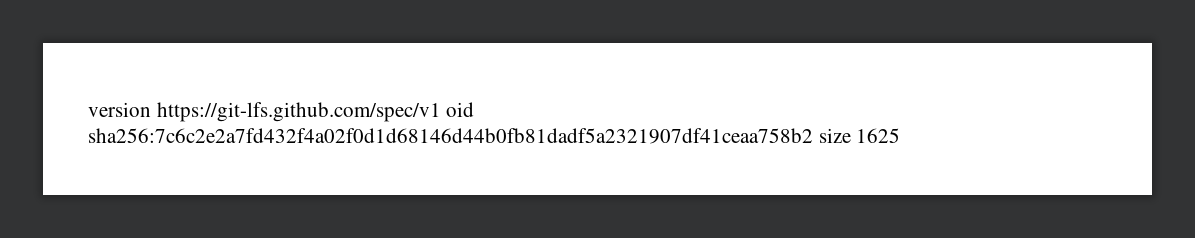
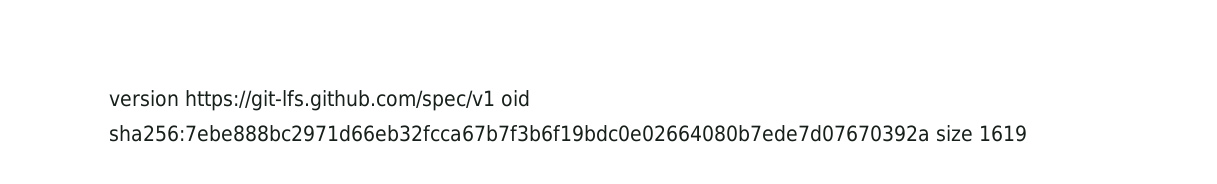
- version https://git-lfs.github.com/spec/v1 oid sha256:7c6c2e2a7fd432f4a02f0d1d68146d44b0fb81dadf5a2321907df41ceaa758b2 size 1625
+ version https://git-lfs.github.com/spec/v1 oid sha256:7ebe888bc2971d66eb32fcca67b7f3b6f19bdc0e02664080b7ede7d07670392a size 1619

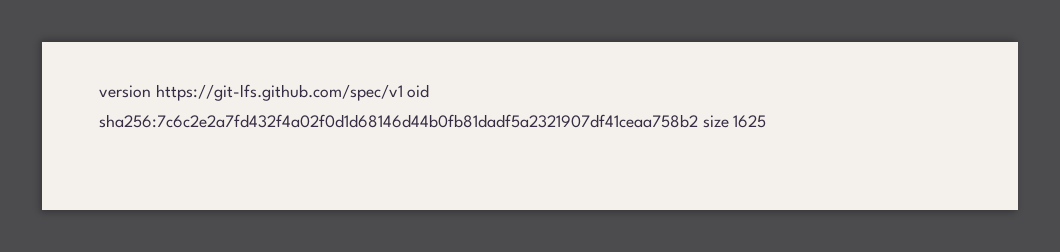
- version https://git-lfs.github.com/spec/v1 oid sha256:7ebe888bc2971d66eb32fcca67b7f3b6f19bdc0e02664080b7ede7d07670392a size 1619
+ version https://git-lfs.github.com/spec/v1 oid sha256:7c6c2e2a7fd432f4a02f0d1d68146d44b0fb81dadf5a2321907df41ceaa758b2 size 1625

